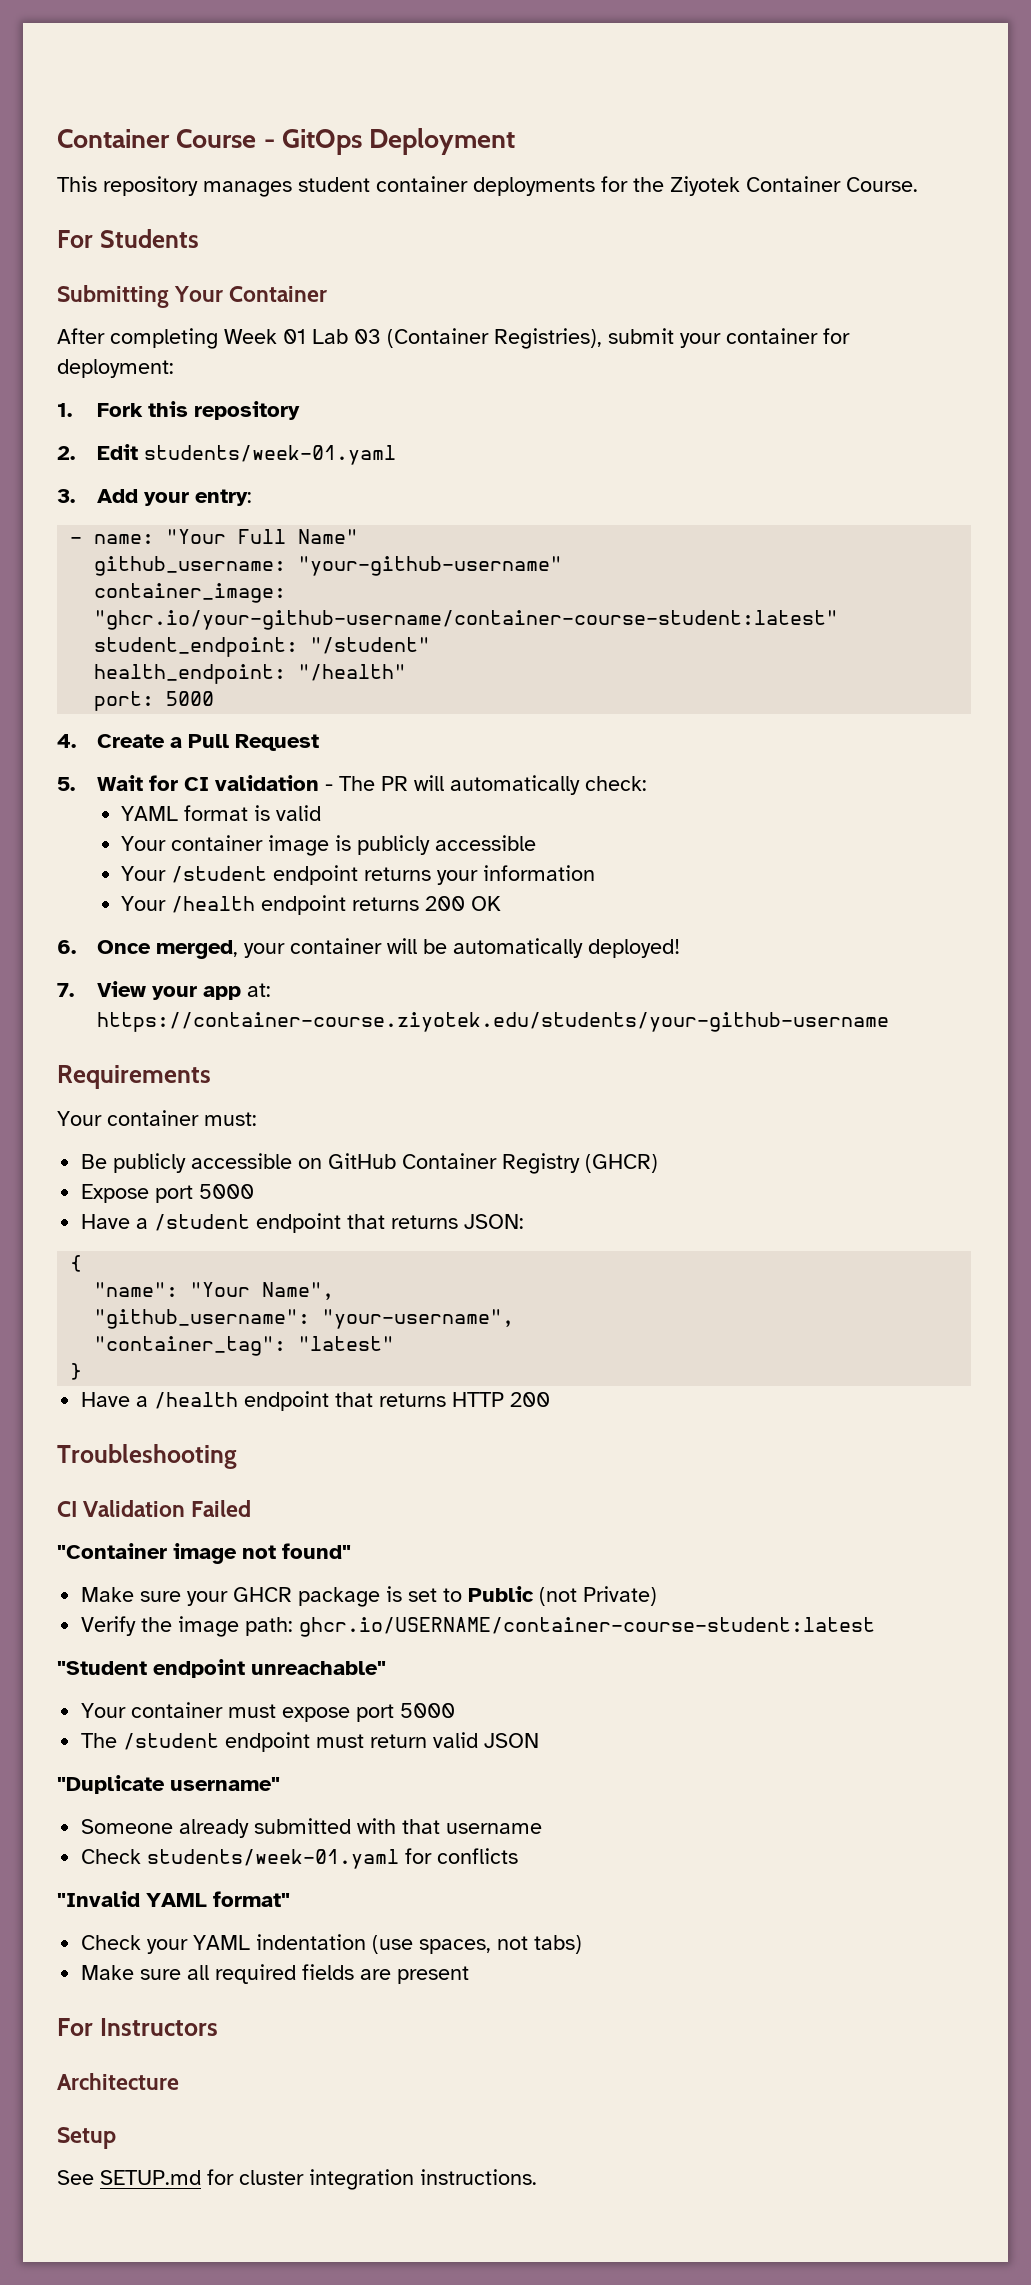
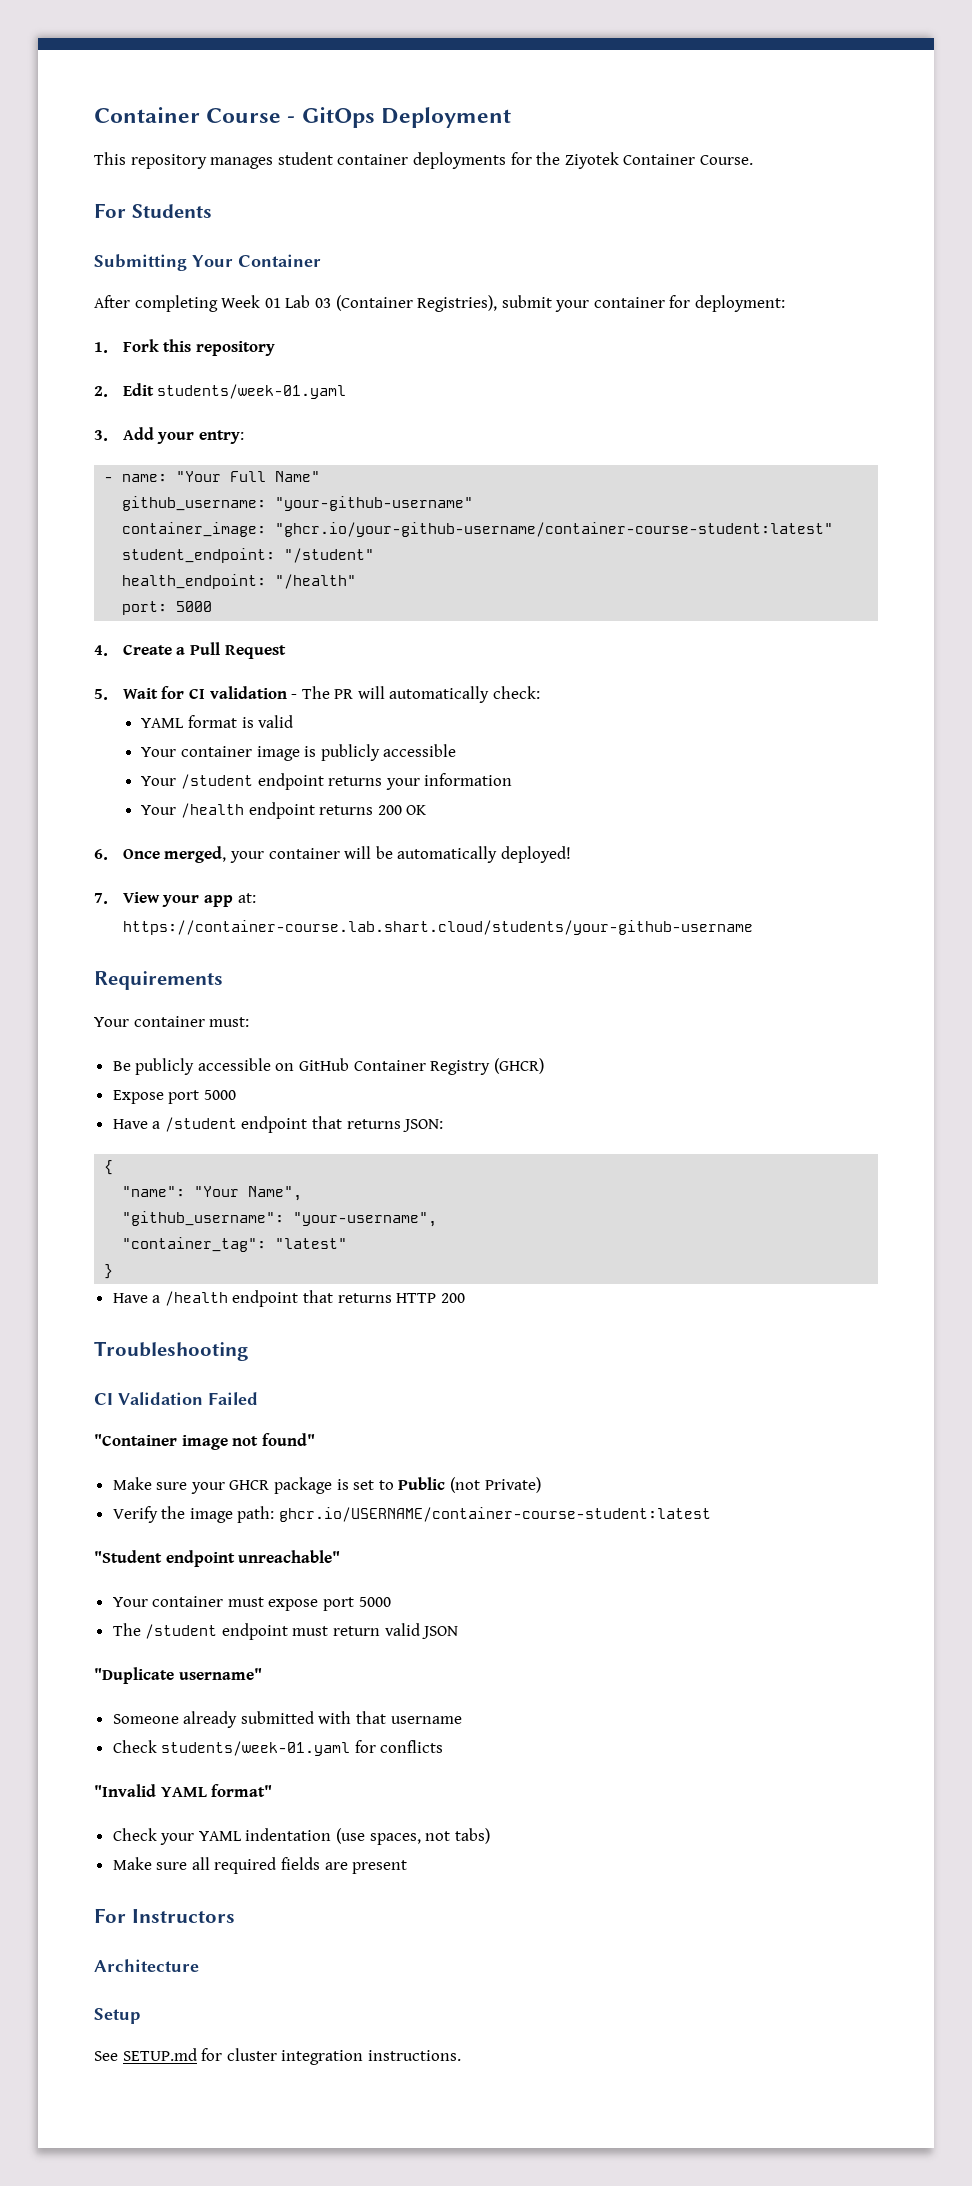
- 7. View your app at: https://container-course.ziyotek.edu/students/your-github-username
+ 7. View your app at: https://container-course.lab.shart.cloud/students/your-github-username

